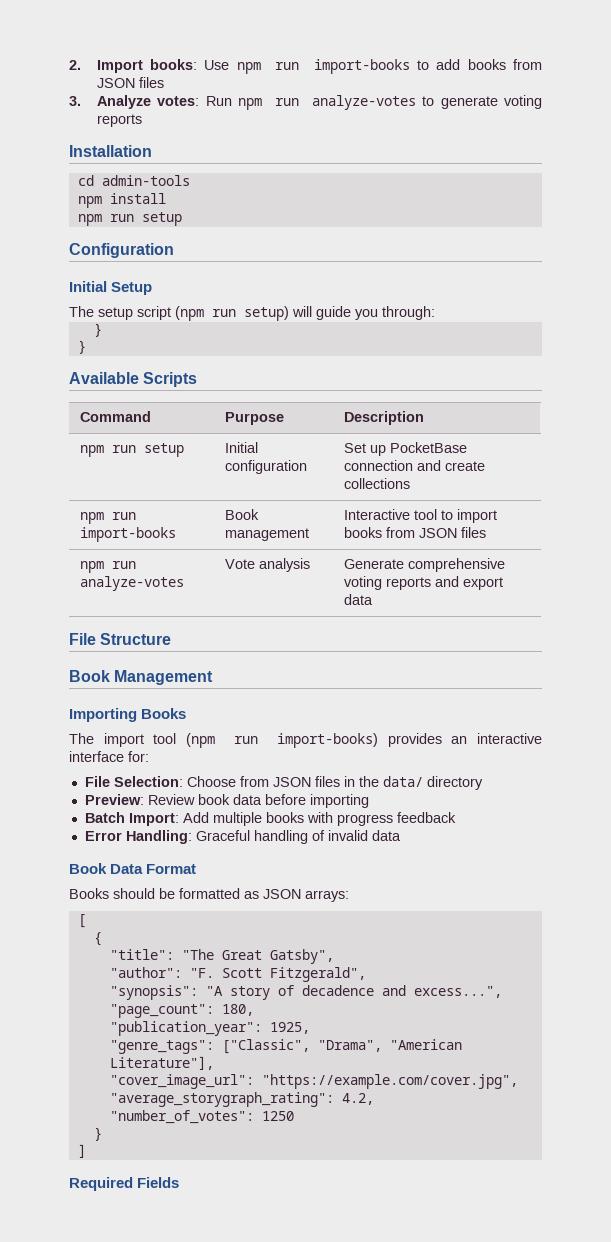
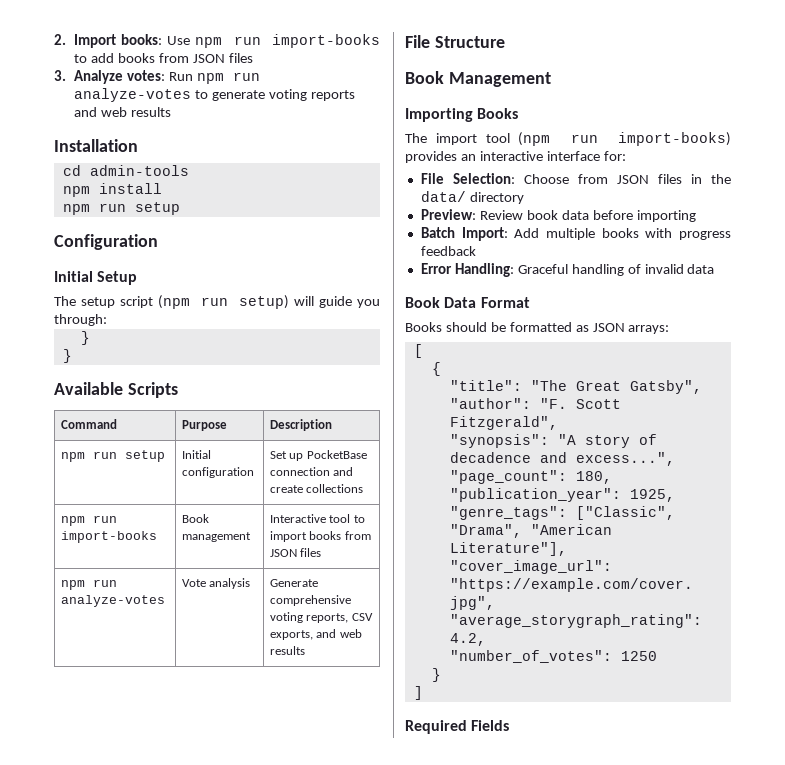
- 3. Analyze votes: Run npm run analyze-votes to generate voting reports
+ 3. Analyze votes: Run npm run analyze-votes to generate voting reports and web results
- npm run analyze-votes | Vote analysis | Generate comprehensive voting reports and export data
+ npm run analyze-votes | Vote analysis | Generate comprehensive voting reports, CSV exports, and web results

